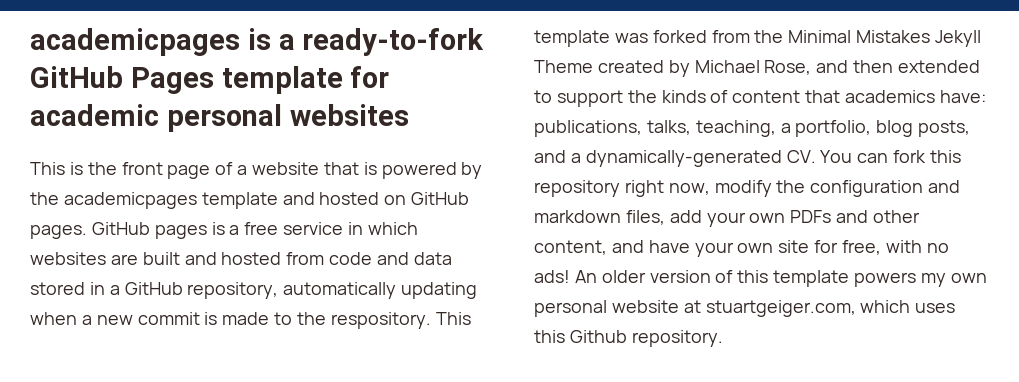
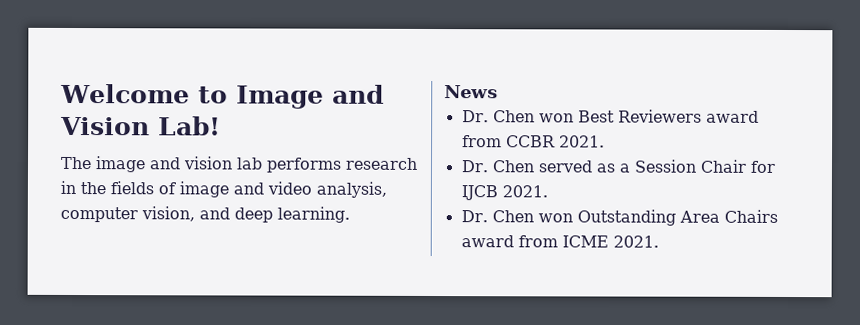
- academicpages is a ready-to-fork GitHub Pages template for academic personal websites
- This is the front page of a website that is powered by the academicpages template and hosted on GitHub pages. GitHub pages is a free service in which websites are built and hosted from code and data stored in a GitHub repository, automatically updating when a new commit is made to the respository. This template was forked from the Minimal Mistakes Jekyll Theme created by Michael Rose, and then extended to support the kinds of content that academics have: publications, talks, teaching, a portfolio, blog posts, and a dynamically-generated CV. You can fork this repository right now, modify the configuration and markdown files, add your own PDFs and other content, and have your own site for free, with no ads! An older version of this template powers my own personal website at stuartgeiger.com, which uses this Github repository.
+ Welcome to Image and Vision Lab!
+ The image and vision lab performs research in the fields of image and video analysis, computer vision, and deep learning.
+ News
+ Dr. Chen won Best Reviewers award from CCBR 2021.
+ Dr. Chen served as a Session Chair for IJCB 2021.
+ Dr. Chen won Outstanding Area Chairs award from ICME 2021.

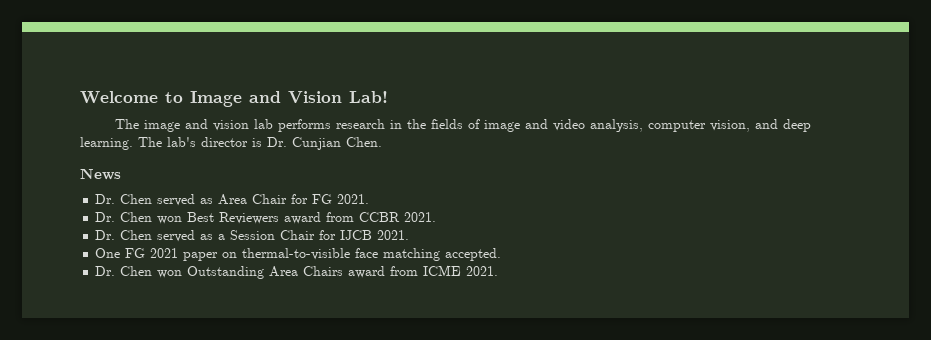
- The image and vision lab performs research in the fields of image and video analysis, computer vision, and deep learning.
+ The image and vision lab performs research in the fields of image and video analysis, computer vision, and deep learning. The lab's director is Dr. Cunjian Chen.
  News
+ Dr. Chen served as Area Chair for FG 2021.
+ One FG 2021 paper on thermal-to-visible face matching accepted.

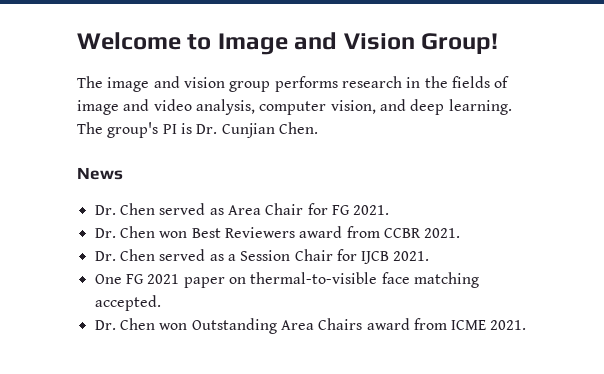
- Welcome to Image and Vision Lab!
+ Welcome to Image and Vision Group!
- The image and vision lab performs research in the fields of image and video analysis, computer vision, and deep learning.
+ The image and vision group performs research in the fields of image and video analysis, computer vision, and deep learning.
- The lab's director is Dr. Cunjian Chen.
+ The group's PI is Dr. Cunjian Chen.

